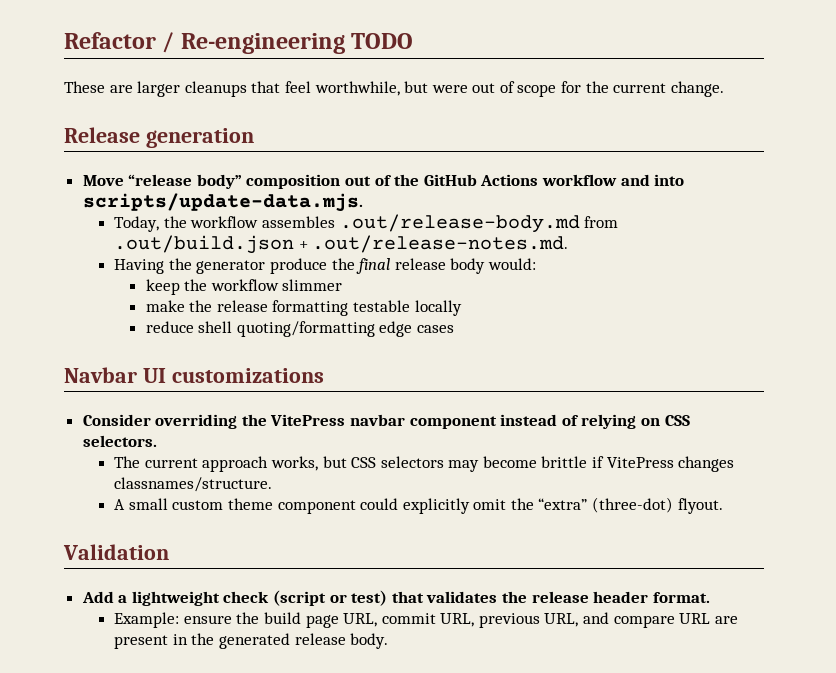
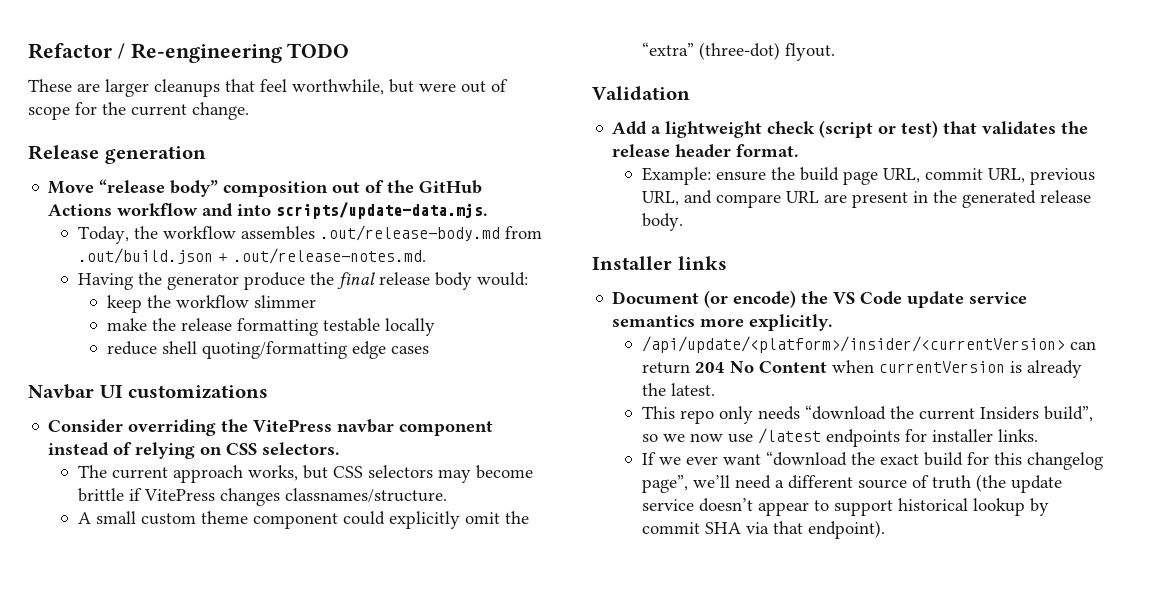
+ Installer links
+ Document (or encode) the VS Code update service semantics more explicitly.
+ /api/update/<platform>/insider/<currentVersion> can return 204 No Content when currentVersion is already the latest.
+ This repo only needs “download the current Insiders build”, so we now use /latest endpoints for installer links.
+ If we ever want “download the exact build for this changelog page”, we’ll need a different source of truth (the update service doesn’t appear to support historical lookup by commit SHA via that endpoint).

